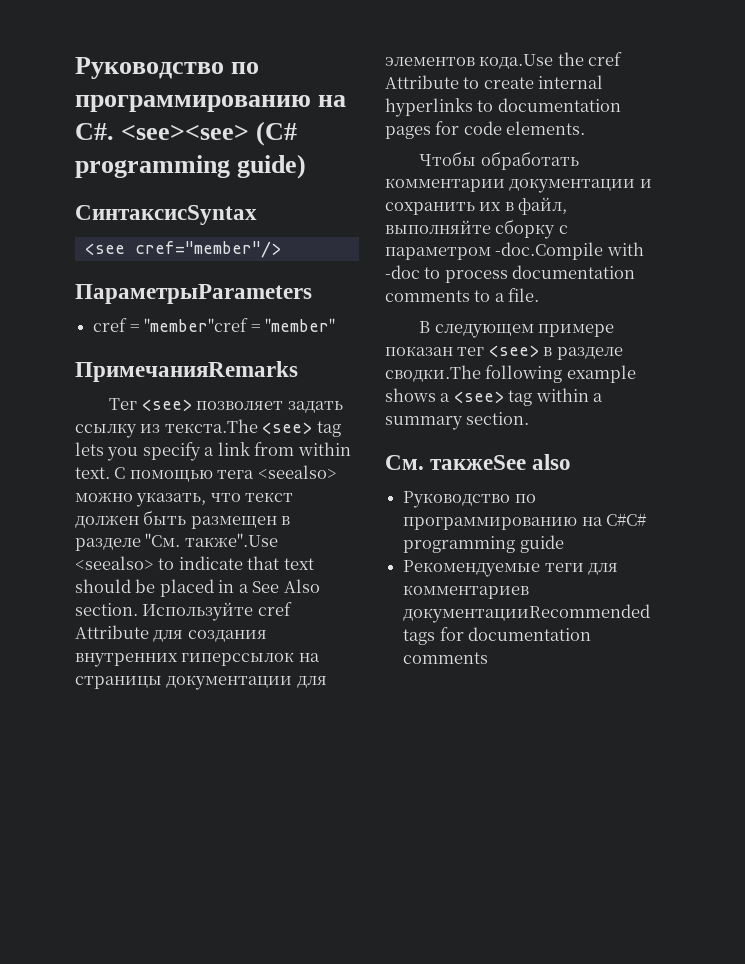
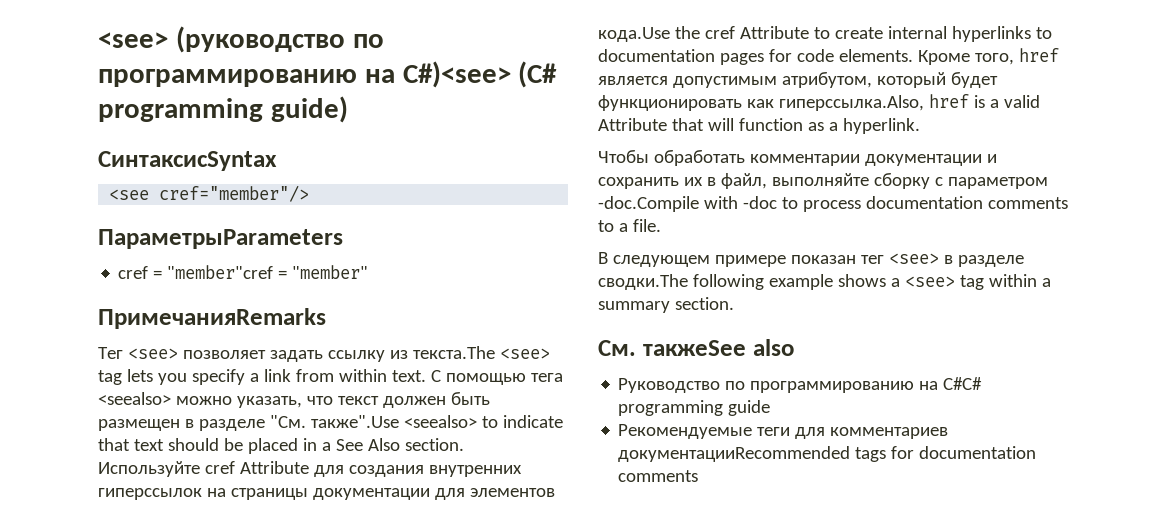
- Руководство по программированию на C#. <see><see> (C# programming guide)
+ <see> (руководство по программированию на C#)<see> (C# programming guide)
+ Кроме того, href является допустимым атрибутом, который будет функционировать как гиперссылка.Also, href is a valid Attribute that will function as a hyperlink.

